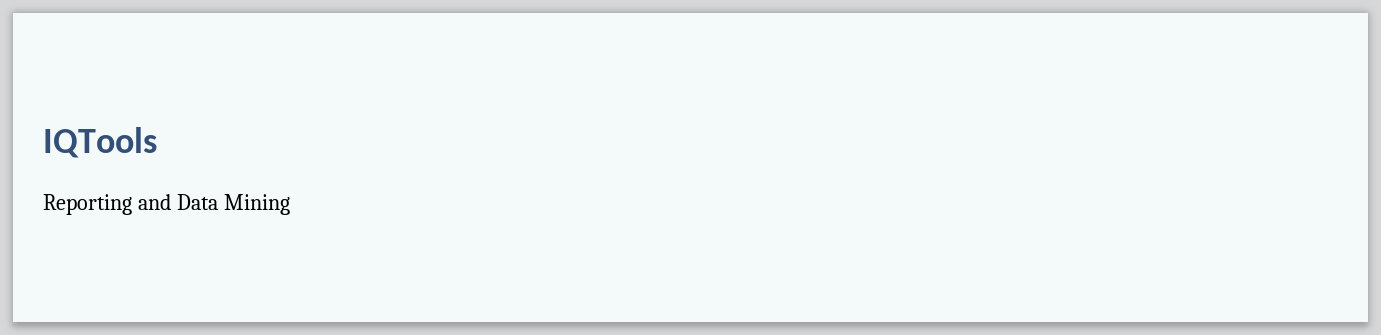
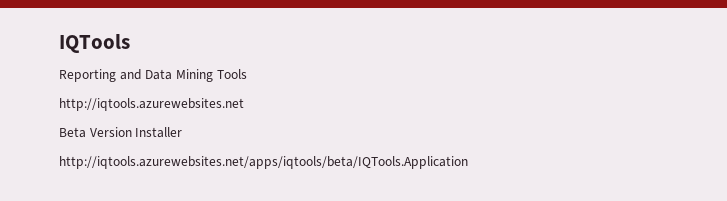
- Reporting and Data Mining
+ Reporting and Data Mining Tools
+ http://iqtools.azurewebsites.net
+ Beta Version Installer
+ http://iqtools.azurewebsites.net/apps/iqtools/beta/IQTools.Application

